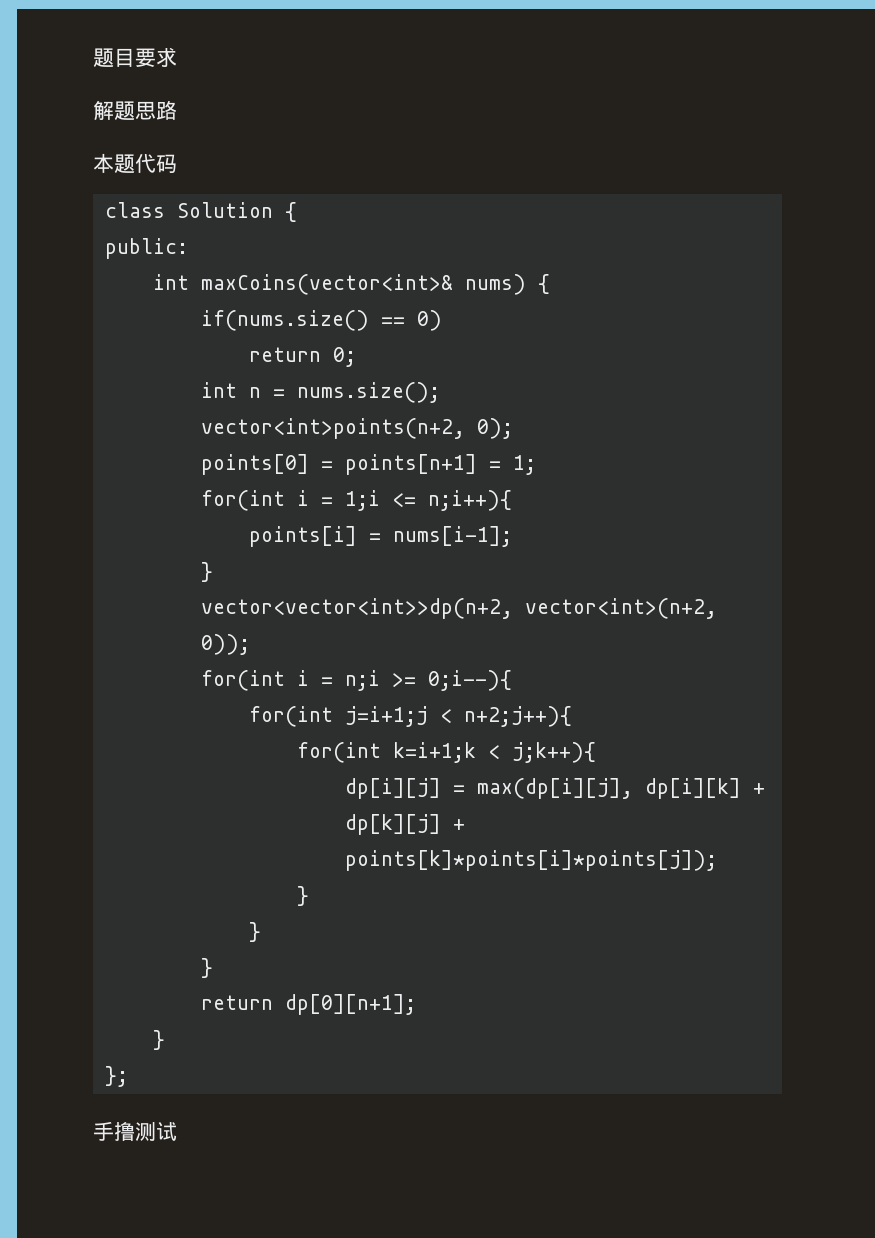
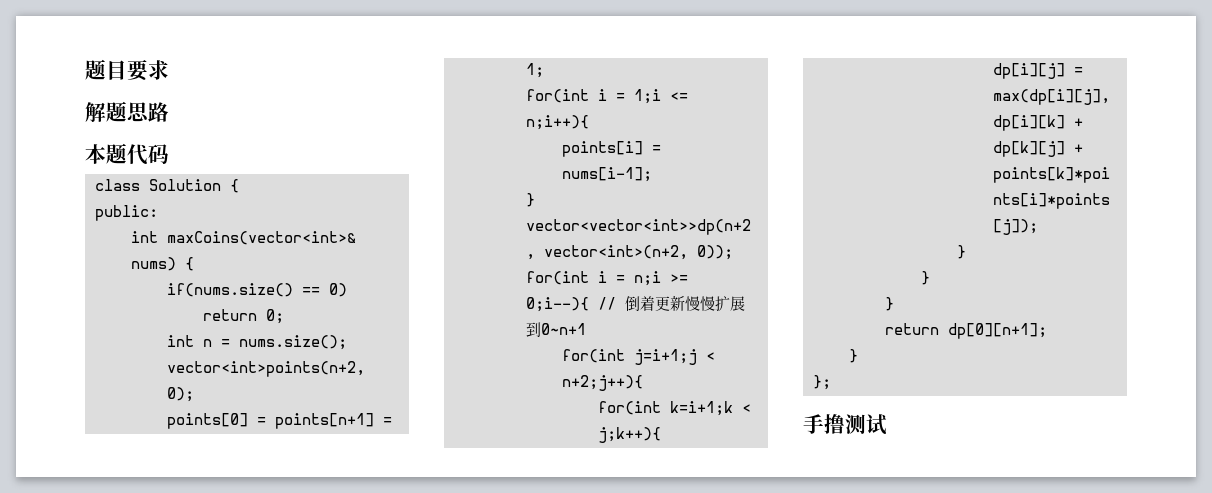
- for(int i = n;i >= 0;i--){
+ for(int i = n;i >= 0;i--){ // 倒着更新慢慢扩展到0~n+1

